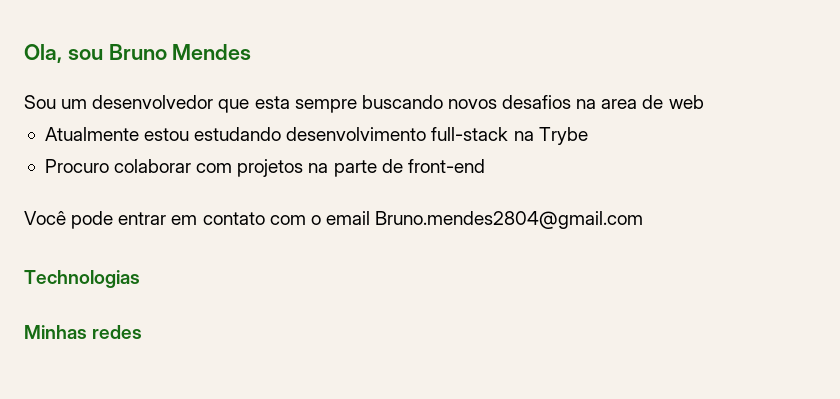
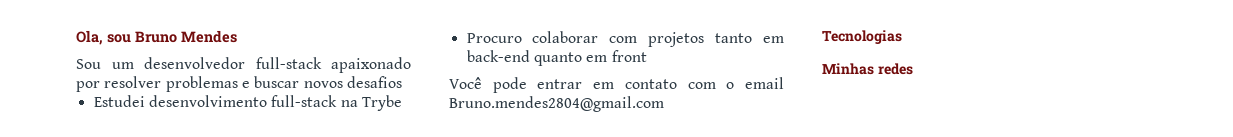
- Sou um desenvolvedor que esta sempre buscando novos desafios na area de web
- Atualmente estou estudando desenvolvimento full-stack na Trybe
+ Sou um desenvolvedor full-stack apaixonado por resolver problemas e buscar novos desafios
+ Estudei desenvolvimento full-stack na Trybe
- Procuro colaborar com projetos na parte de front-end
+ Procuro colaborar com projetos tanto em back-end quanto em front
- Technologias
+ Tecnologias

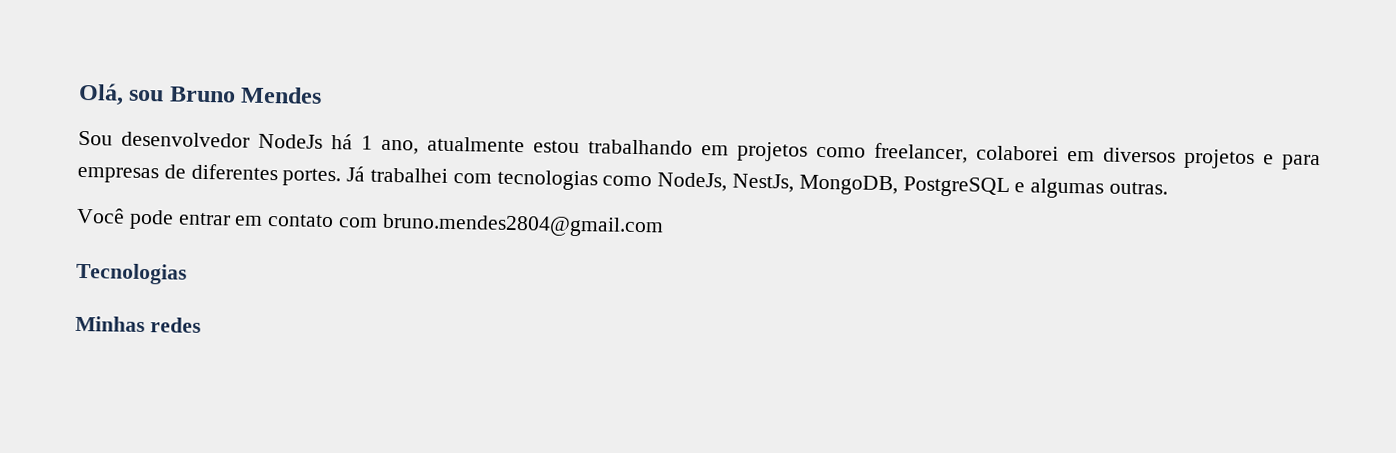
- Ola, sou Bruno Mendes
+ Olá, sou Bruno Mendes
- Sou um desenvolvedor full-stack apaixonado por resolver problemas e buscar novos desafios
- Estudei desenvolvimento full-stack na Trybe
- Procuro colaborar com projetos tanto em back-end quanto em front
+ Sou desenvolvedor NodeJs há 1 ano, atualmente estou trabalhando em projetos como freelancer, colaborei em diversos projetos e para empresas de diferentes portes. Já trabalhei com tecnologias como NodeJs, NestJs, MongoDB, PostgreSQL e algumas outras.
- Você pode entrar em contato com o email Bruno.mendes2804@gmail.com
+ Você pode entrar em contato com bruno.mendes2804@gmail.com

